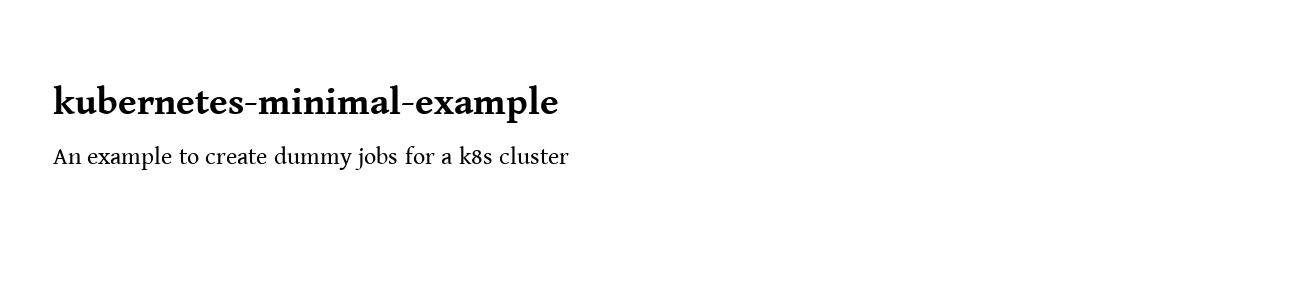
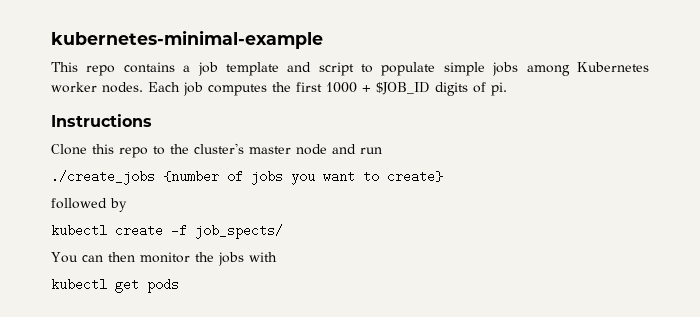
- An example to create dummy jobs for a k8s cluster
+ This repo contains a job template and script to populate simple jobs among Kubernetes worker nodes. Each job computes the first 1000 + $JOB_ID digits of pi.
+ Instructions
+ Clone this repo to the cluster's master node and run
+ ./create_jobs {number of jobs you want to create}
+ followed by
+ kubectl create -f job_spects/
+ You can then monitor the jobs with
+ kubectl get pods

